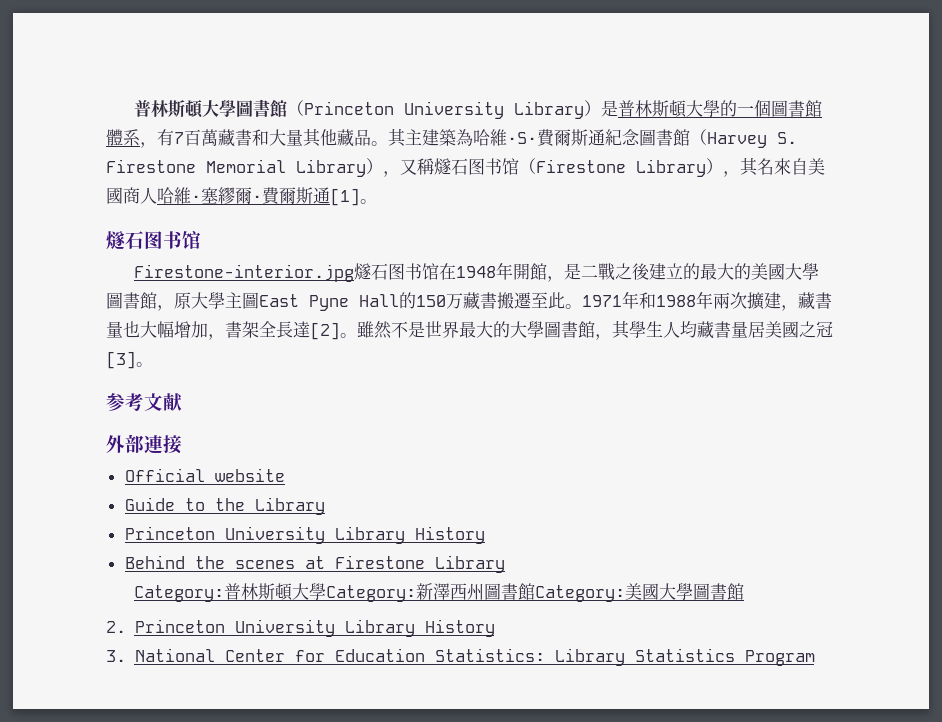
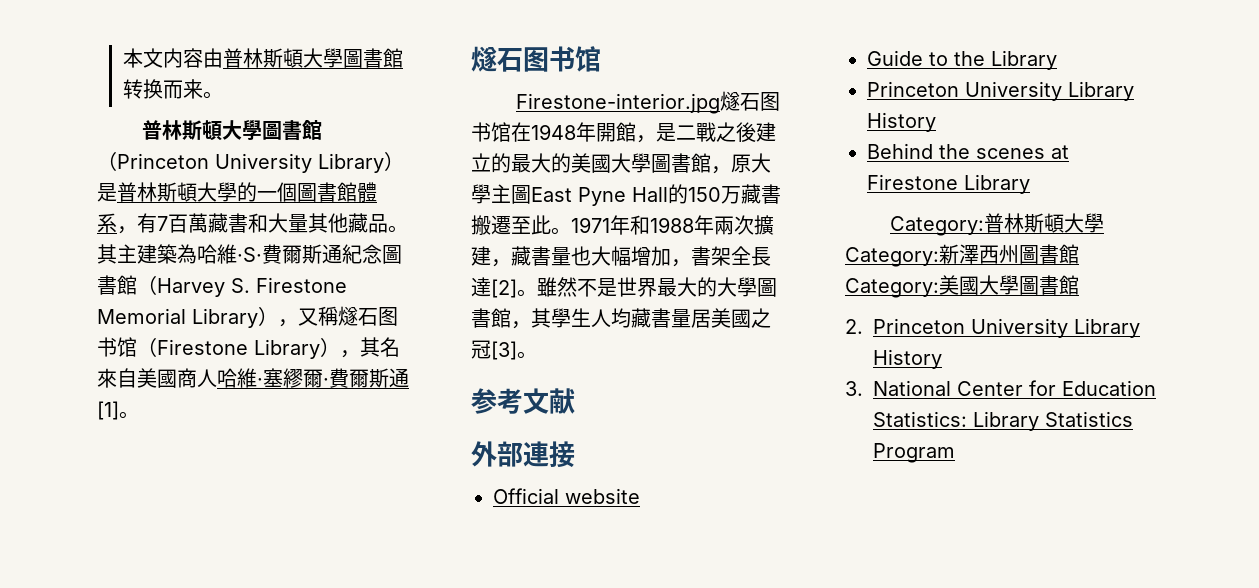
+ 本文内容由普林斯頓大學圖書館转换而来。

